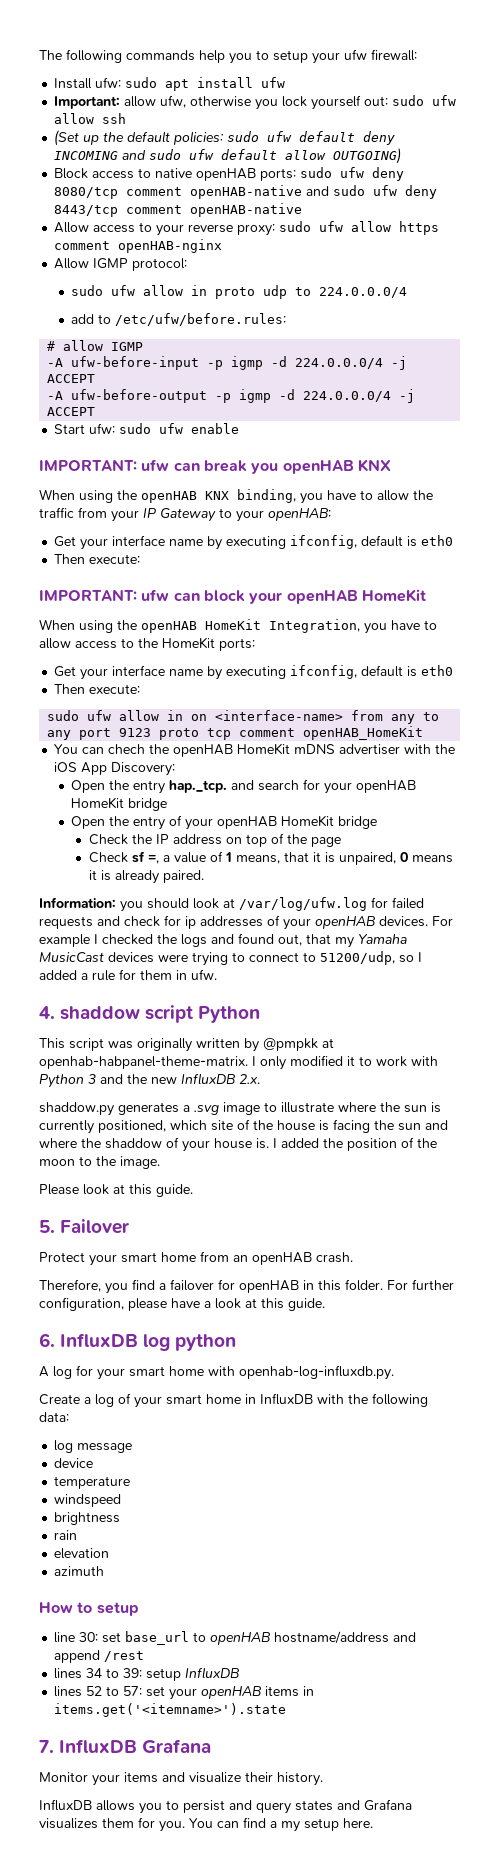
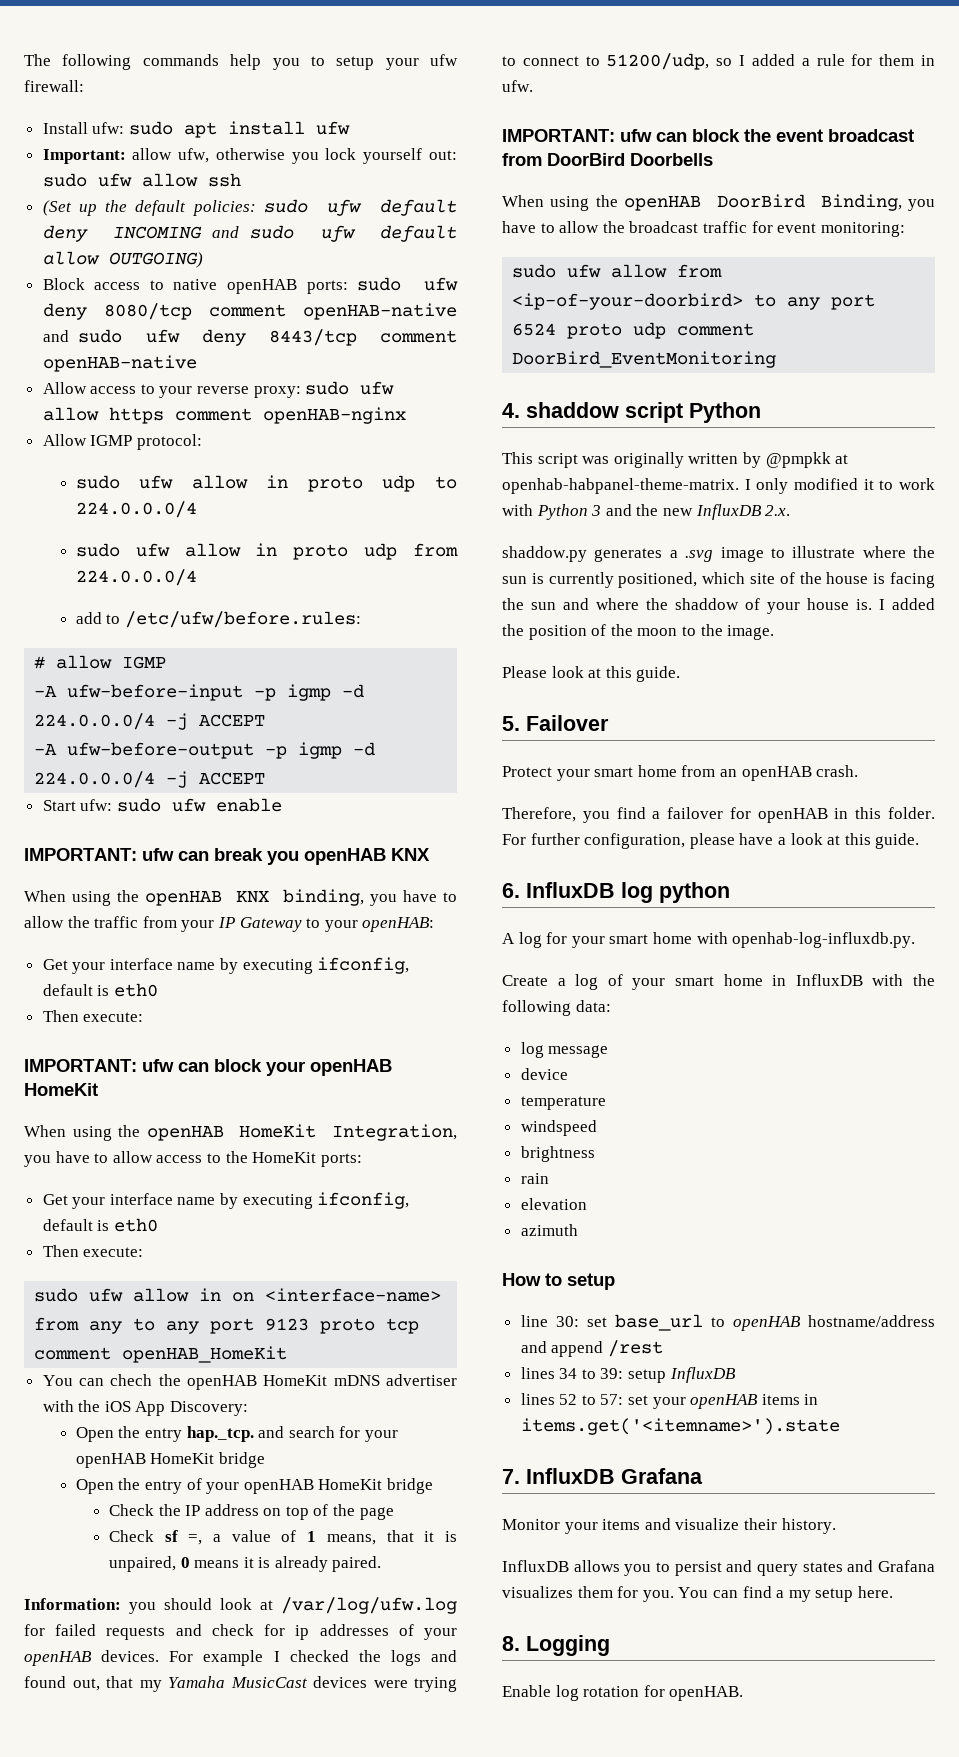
+ sudo ufw allow in proto udp from 224.0.0.0/4
+ IMPORTANT: ufw can block the event broadcast from DoorBird Doorbells
+ When using the openHAB DoorBird Binding, you have to allow the broadcast traffic for event monitoring:
+ sudo ufw allow from <ip-of-your-doorbird> to any port 6524 proto udp comment DoorBird_EventMonitoring
+ 8. Logging
+ Enable log rotation for openHAB.

